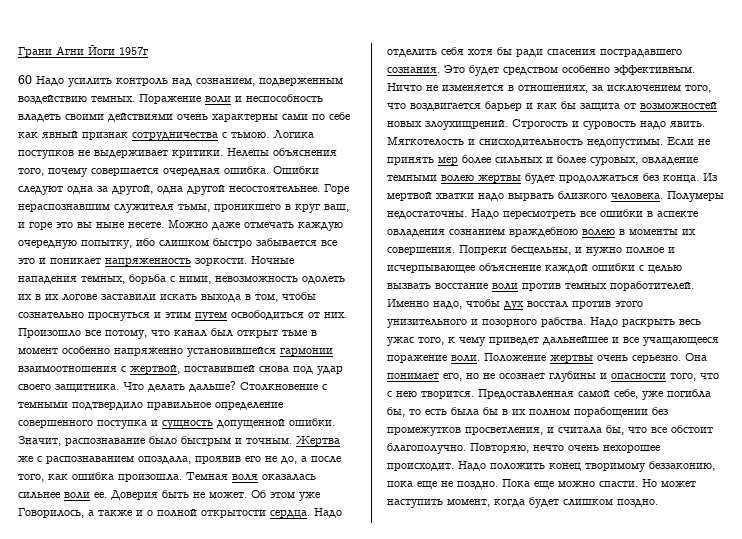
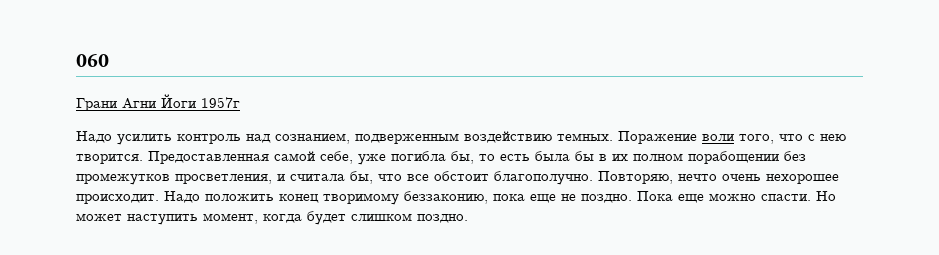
+ 060
- 60 Надо усилить контроль над сознанием, подверженным воздействию темных.
+ Надо усилить контроль над сознанием, подверженным воздействию темных.
- Поражение воли и неспособность владеть своими действиями очень характерны сами по себе как явный признак сотрудничества с тьмою. Логика поступков не выдерживает критики. Нелепы объяснения того, почему совершается очередная ошибка. Ошибки следуют одна за другой, одна другой несостоятельнее. Горе нераспознавшим служителя тьмы, проникшего в круг ваш, и горе это вы ныне несете. Можно даже отмечать каждую очередную попытку, ибо слишком быстро забывается все это и поникает напряженность зоркости. Ночные нападения темных, борьба с ними, невозможность одолеть их в их логове заставили искать выхода в том, чтобы сознательно проснуться и этим путем освободиться от них. Произошло все потому, что канал был открыт тьме в момент особенно напряженно установившейся гармонии взаимоотношения с жертвой, поставившей снова под удар своего защитника. Что делать дальше? Столкновение с темными подтвердило правильное определение совершенного поступка и сущность допущенной ошибки. Значит, распознавание было быстрым и точным. Жертва же с распознаванием опоздала, проявив его не до, а после того, как ошибка произошла. Темная воля оказалась сильнее воли ее. Доверия быть не может. Об этом уже Говорилось, а также и о полной открытости сердца. Надо отделить себя хотя бы ради спасения пострадавшего сознания. Это будет средством особенно эффективным. Ничто не изменяется в отношениях, за исключением того, что воздвигается барьер и как бы защита от возможностей новых злоухищрений. Строгость и суровость надо явить. Мягкотелость и снисходительность недопустимы. Если не принять мер более сильных и более суровых, овладение темными волею жертвы будет продолжаться без конца. Из мертвой хватки надо вырвать близкого человека. Полумеры недостаточны. Надо пересмотреть все ошибки в аспекте овладения сознанием враждебною волею в моменты их совершения. Попреки бесцельны, и нужно полное и исчерпывающее объяснение каждой ошибки с целью вызвать восстание воли против темных поработителей. Именно надо, чтобы дух восстал против этого унизительного и позорного рабства. Надо раскрыть весь ужас того, к чему приведет дальнейшее и все учащающееся поражение воли. Положение жертвы очень серьезно. Она понимает его, но не осознает глубины и опасности того, что с нею творится.
+ Поражение воли того, что с нею творится.

